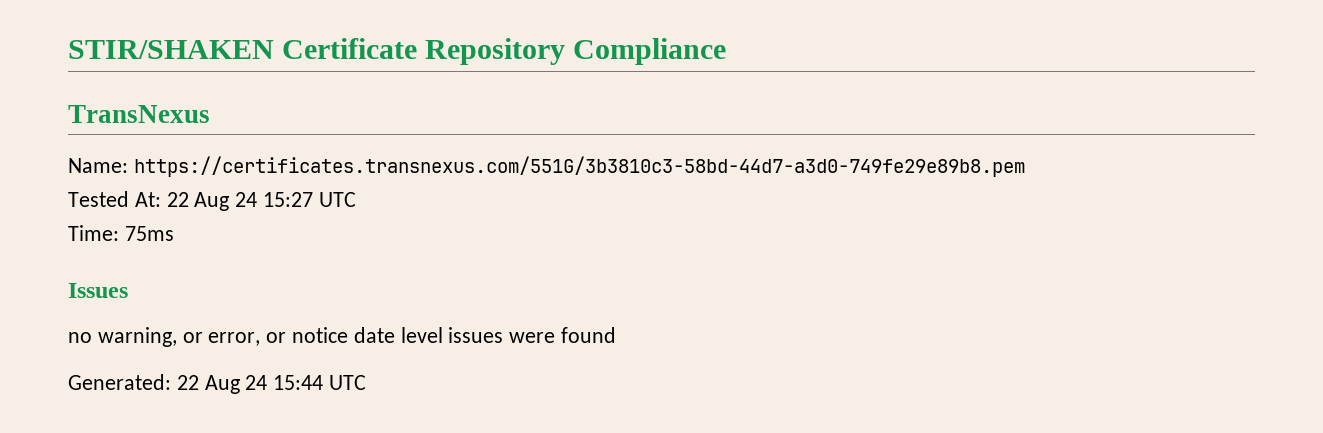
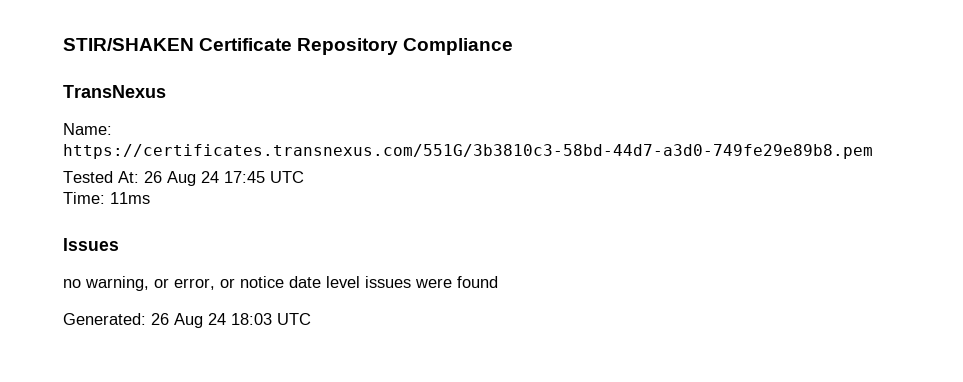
- Tested At: 22 Aug 24 15:27 UTC
+ Tested At: 26 Aug 24 17:45 UTC
- Time: 75ms
+ Time: 11ms
- Generated: 22 Aug 24 15:44 UTC
+ Generated: 26 Aug 24 18:03 UTC

